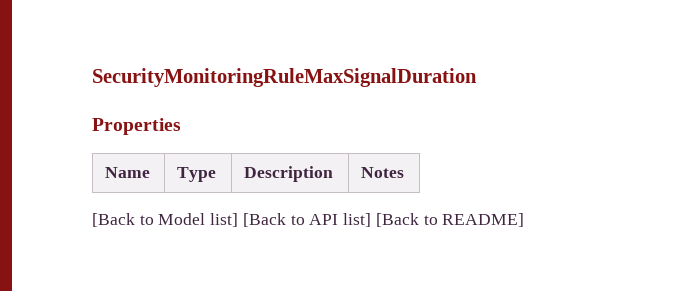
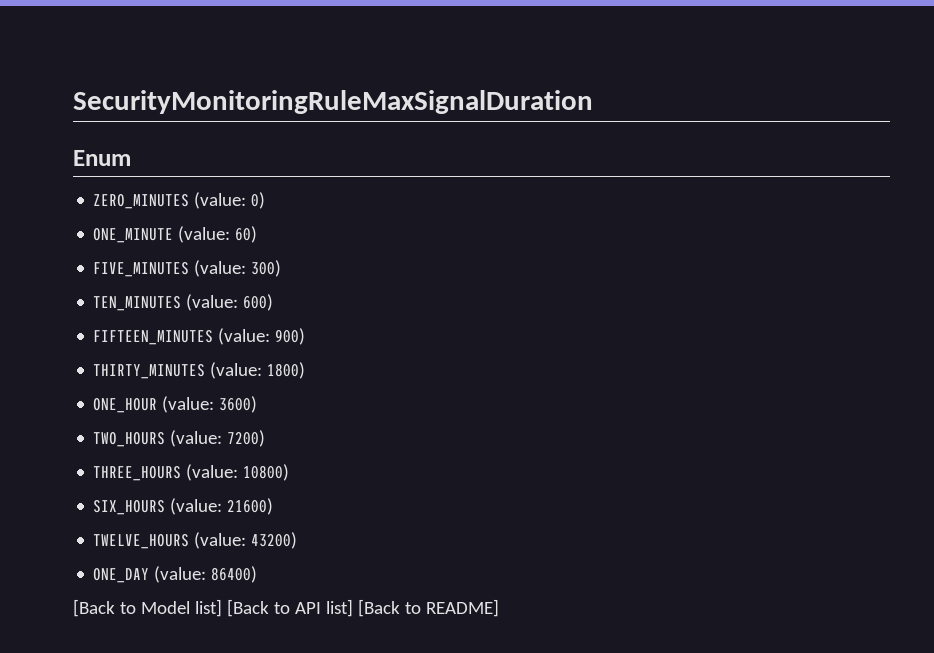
- Properties
- Name | Type | Description | Notes
+ Enum
+ ZERO_MINUTES (value: 0)
+ ONE_MINUTE (value: 60)
+ FIVE_MINUTES (value: 300)
+ TEN_MINUTES (value: 600)
+ FIFTEEN_MINUTES (value: 900)
+ THIRTY_MINUTES (value: 1800)
+ ONE_HOUR (value: 3600)
+ TWO_HOURS (value: 7200)
+ THREE_HOURS (value: 10800)
+ SIX_HOURS (value: 21600)
+ TWELVE_HOURS (value: 43200)
+ ONE_DAY (value: 86400)

